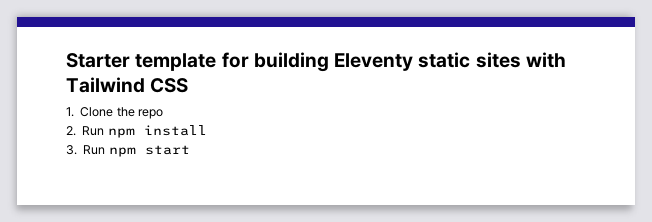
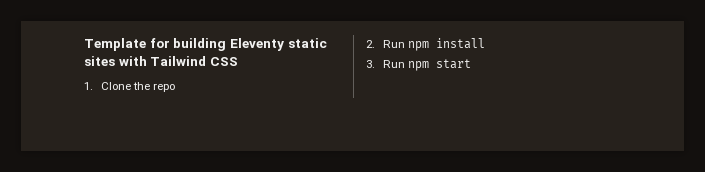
- Starter template for building Eleventy static sites with Tailwind CSS
+ Template for building Eleventy static sites with Tailwind CSS

